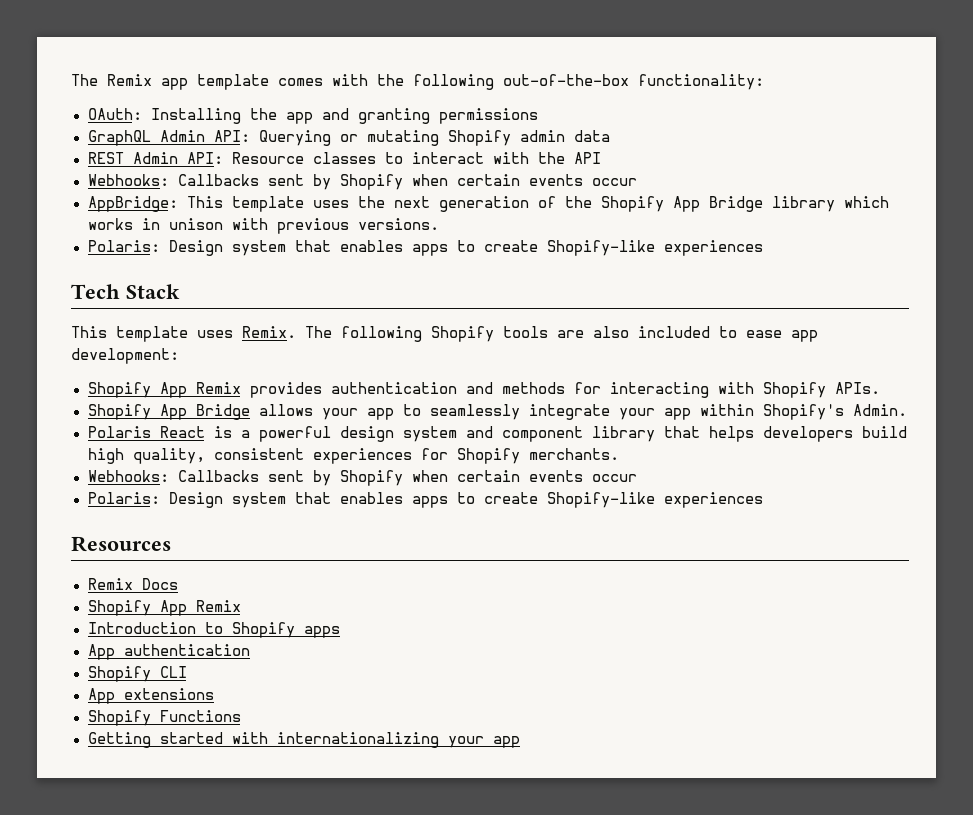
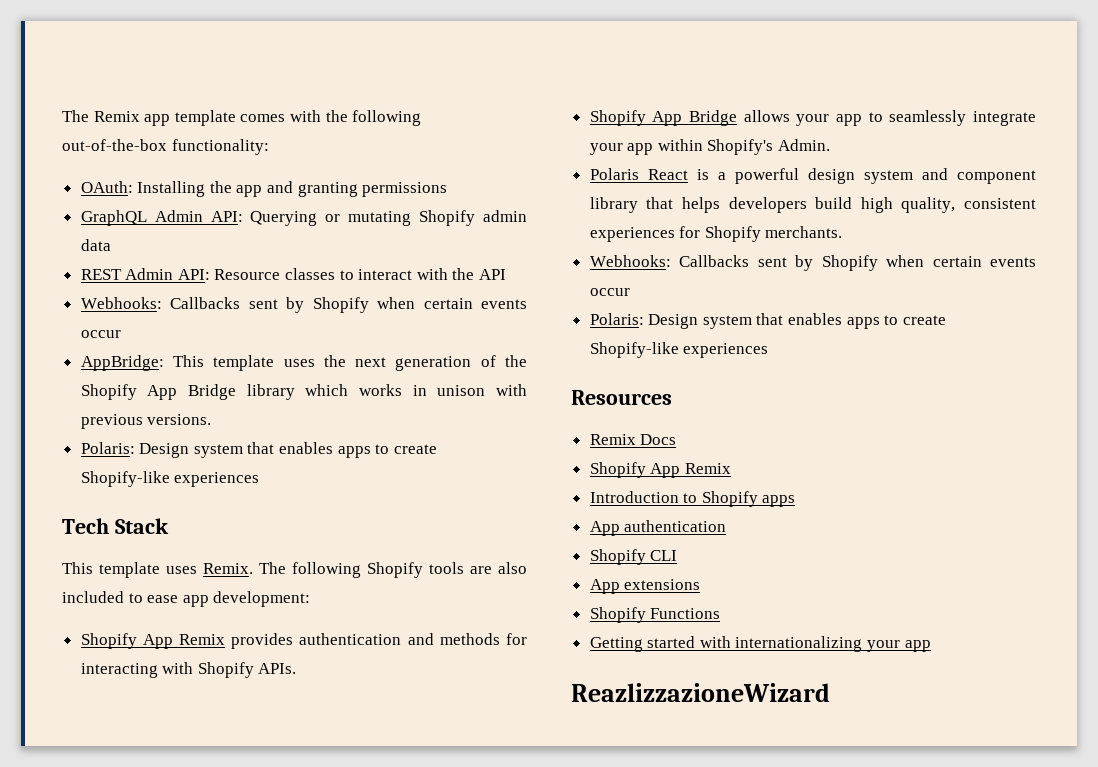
+ ReazlizzazioneWizard

